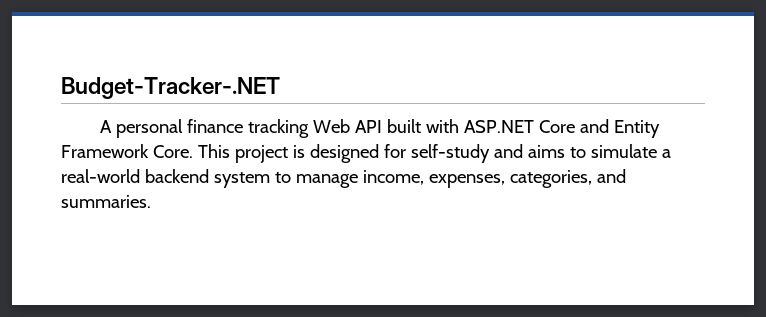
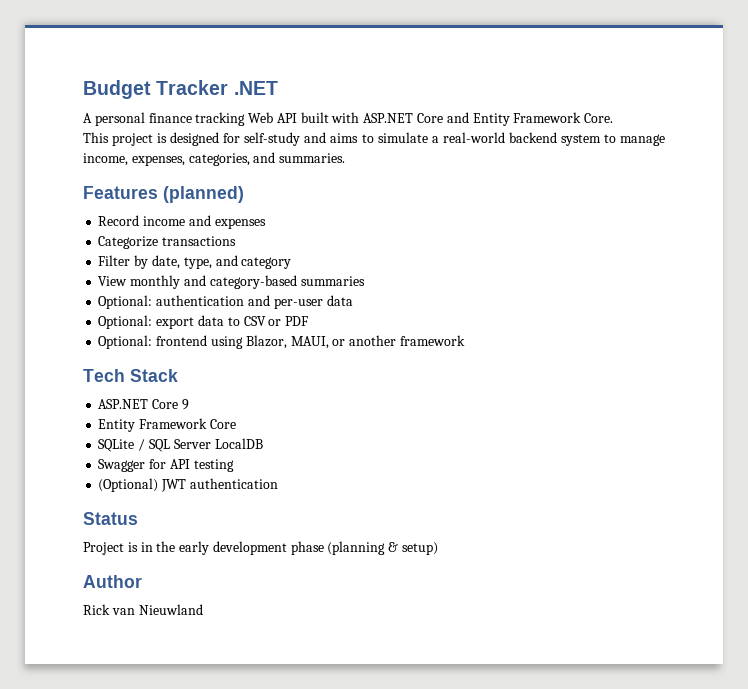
- Budget-Tracker-.NET
+ Budget Tracker .NET
- A personal finance tracking Web API built with ASP.NET Core and Entity Framework Core. This project is designed for self-study and aims to simulate a real-world backend system to manage income, expenses, categories, and summaries.
+ A personal finance tracking Web API built with ASP.NET Core and Entity Framework Core.
+ This project is designed for self-study and aims to simulate a real-world backend system to manage income, expenses, categories, and summaries.
+ Features (planned)
+ Record income and expenses
+ Categorize transactions
+ Filter by date, type, and category
+ View monthly and category-based summaries
+ Optional: authentication and per-user data
+ Optional: export data to CSV or PDF
+ Optional: frontend using Blazor, MAUI, or another framework
+ Tech Stack
+ ASP.NET Core 9
+ Entity Framework Core
+ SQLite / SQL Server LocalDB
+ Swagger for API testing
+ (Optional) JWT authentication
+ Status
+ Project is in the early development phase (planning & setup)
+ Author
+ Rick van Nieuwland

